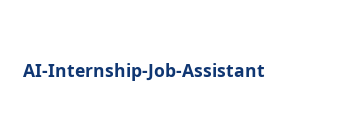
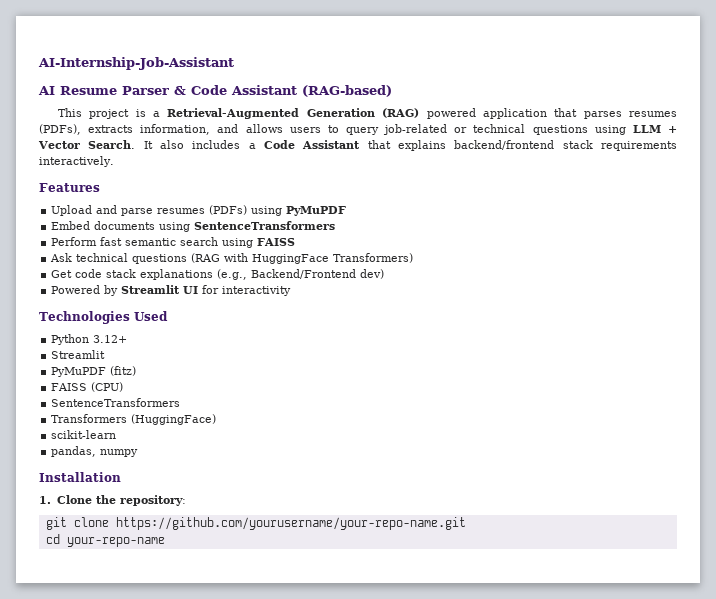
+ AI Resume Parser & Code Assistant (RAG-based)
+ This project is a Retrieval-Augmented Generation (RAG) powered application that parses resumes (PDFs), extracts information, and allows users to query job-related or technical questions using LLM + Vector Search. It also includes a Code Assistant that explains backend/frontend stack requirements interactively.
+ Features
+ Upload and parse resumes (PDFs) using PyMuPDF
+ Embed documents using SentenceTransformers
+ Perform fast semantic search using FAISS
+ Ask technical questions (RAG with HuggingFace Transformers)
+ Get code stack explanations (e.g., Backend/Frontend dev)
+ Powered by Streamlit UI for interactivity
+ Technologies Used
+ Python 3.12+
+ Streamlit
+ PyMuPDF (fitz)
+ FAISS (CPU)
+ SentenceTransformers
+ Transformers (HuggingFace)
+ scikit-learn
+ pandas, numpy
+ Installation
+ 1. Clone the repository:
+ git clone https://github.com/yourusername/your-repo-name.git
+ cd your-repo-name

